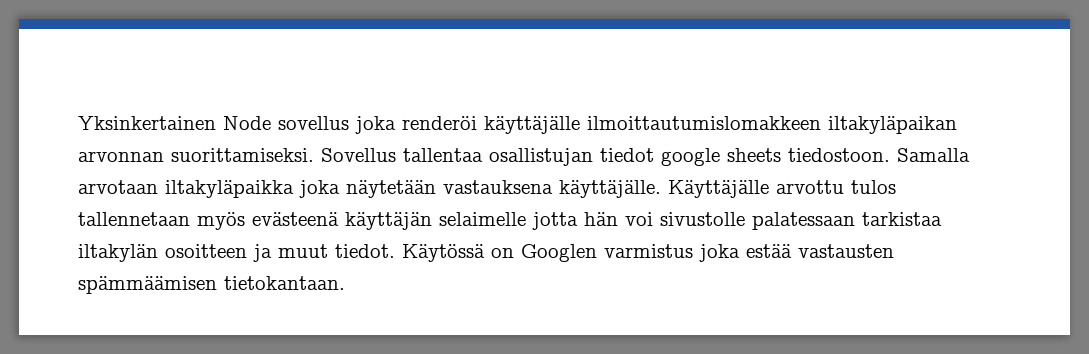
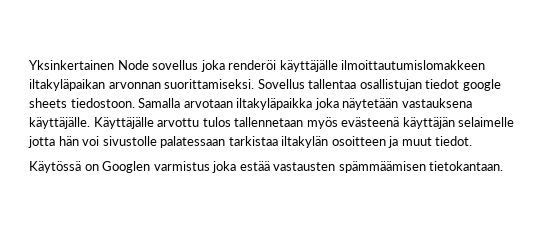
- Käyttäjälle arvottu tulos tallennetaan myös evästeenä käyttäjän selaimelle jotta hän voi sivustolle palatessaan tarkistaa iltakylän osoitteen ja muut tiedot. Käytössä on Googlen varmistus joka estää vastausten spämmäämisen tietokantaan.
+ Käyttäjälle arvottu tulos tallennetaan myös evästeenä käyttäjän selaimelle jotta hän voi sivustolle palatessaan tarkistaa iltakylän osoitteen ja muut tiedot.
+ Käytössä on Googlen varmistus joka estää vastausten spämmäämisen tietokantaan.

